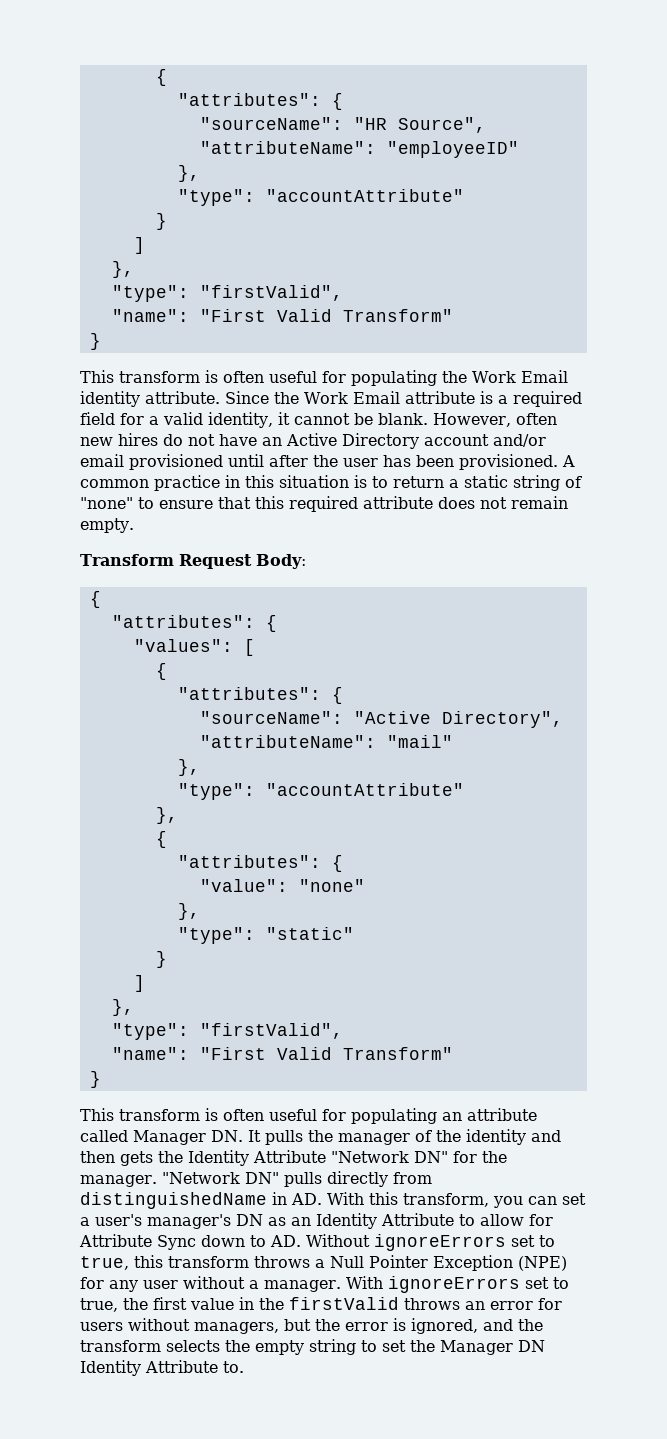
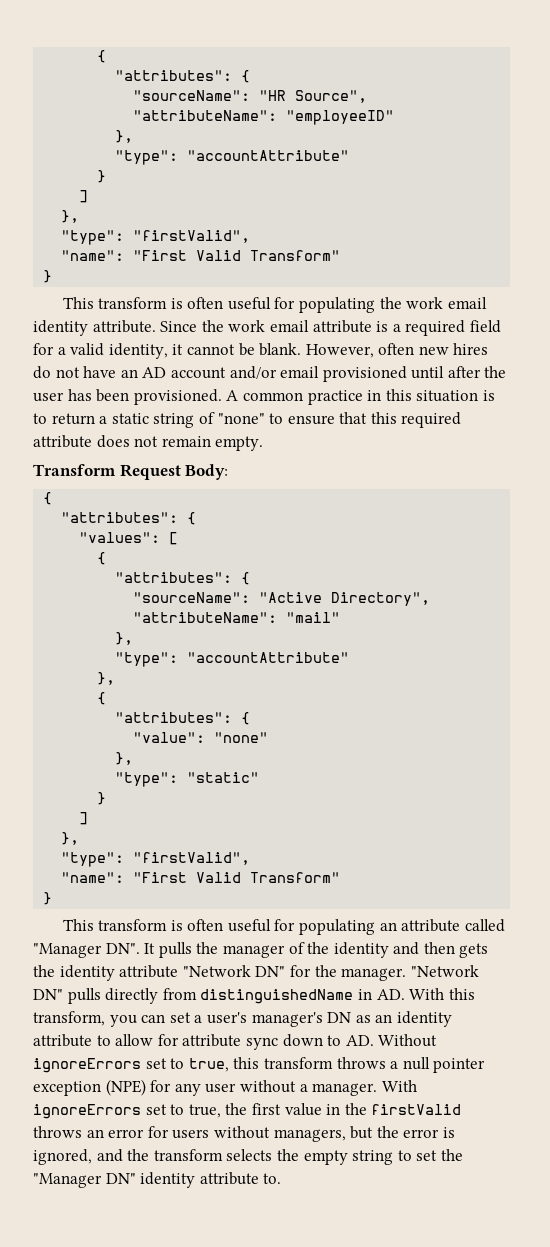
- This transform is often useful for populating the Work Email identity attribute.
+ This transform is often useful for populating the work email identity attribute.
- Since the Work Email attribute is a required field for a valid identity, it cannot be blank.
+ Since the work email attribute is a required field for a valid identity, it cannot be blank.
- However, often new hires do not have an Active Directory account and/or email provisioned until after the user has been provisioned.
+ However, often new hires do not have an AD account and/or email provisioned until after the user has been provisioned.
- This transform is often useful for populating an attribute called Manager DN. It pulls the manager of the identity and then gets the Identity Attribute "Network DN" for the manager.
+ This transform is often useful for populating an attribute called "Manager DN". It pulls the manager of the identity and then gets the identity attribute "Network DN" for the manager.
- "Network DN" pulls directly from distinguishedName in AD. With this transform, you can set a user's manager's DN as an Identity Attribute to allow for Attribute Sync down to AD. Without ignoreErrors set to true, this transform throws a Null Pointer Exception (NPE) for any user without a manager.
+ "Network DN" pulls directly from distinguishedName in AD. With this transform, you can set a user's manager's DN as an identity attribute to allow for attribute sync down to AD. Without ignoreErrors set to true, this transform throws a null pointer exception (NPE) for any user without a manager.
- With ignoreErrors set to true, the first value in the firstValid throws an error for users without managers, but the error is ignored, and the transform selects the empty string to set the Manager DN Identity Attribute to.
+ With ignoreErrors set to true, the first value in the firstValid throws an error for users without managers, but the error is ignored, and the transform selects the empty string to set the "Manager DN" identity attribute to.

